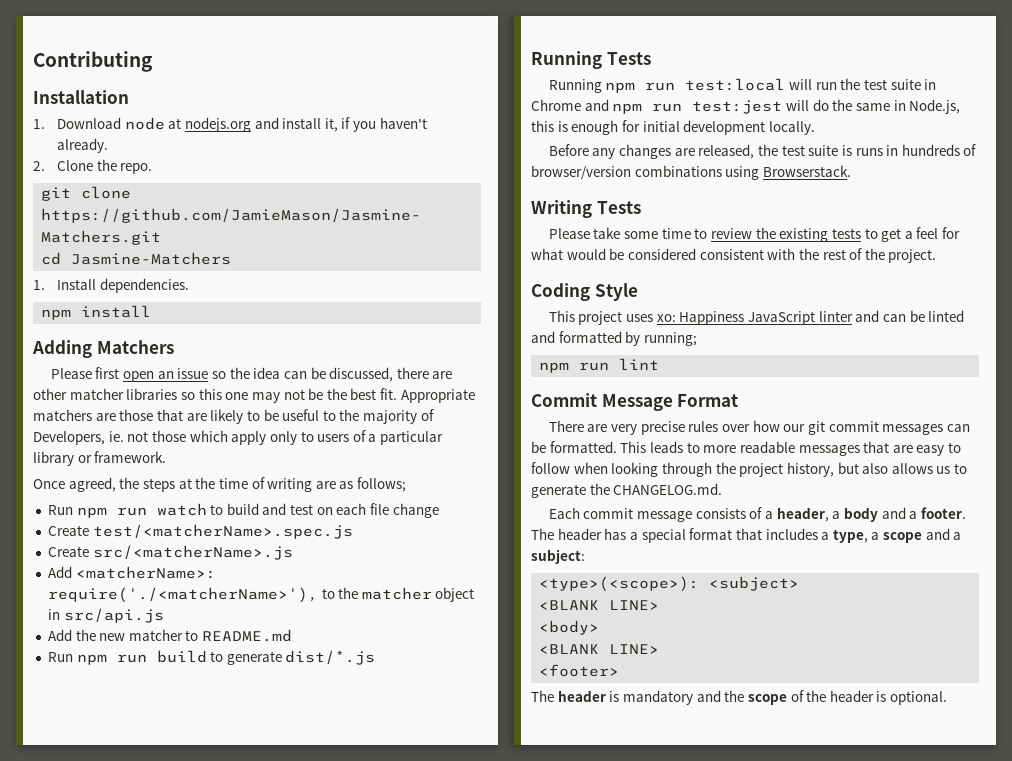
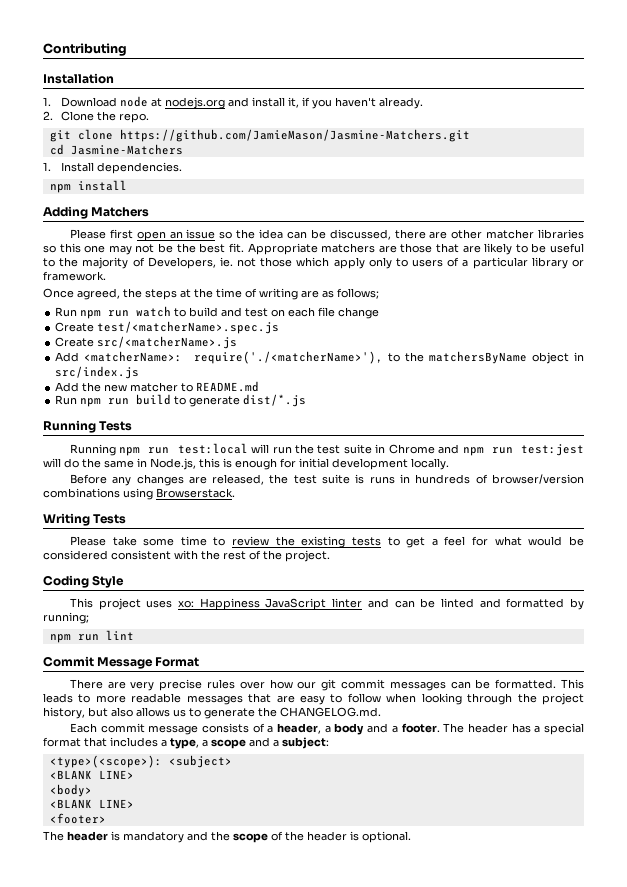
- Add <matcherName>: require('./<matcherName>'), to the matcher object in src/api.js
+ Add <matcherName>: require('./<matcherName>'), to the matchersByName object in src/index.js

